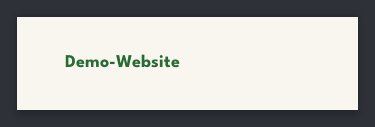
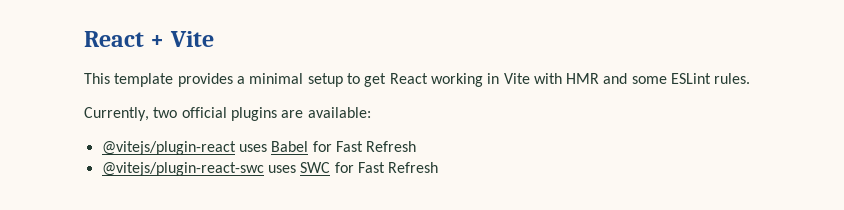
- Demo-Website
+ React + Vite
+ This template provides a minimal setup to get React working in Vite with HMR and some ESLint rules.
+ Currently, two official plugins are available:
+ @vitejs/plugin-react uses Babel for Fast Refresh
+ @vitejs/plugin-react-swc uses SWC for Fast Refresh

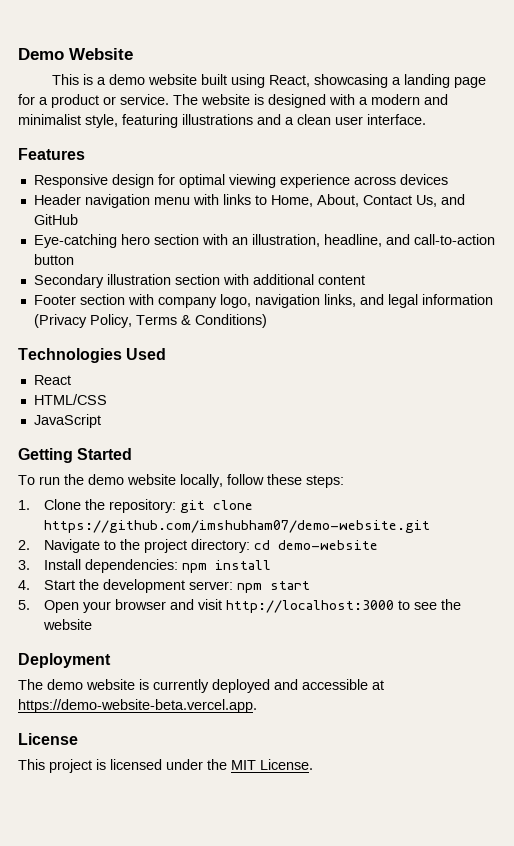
- React + Vite
- This template provides a minimal setup to get React working in Vite with HMR and some ESLint rules.
- Currently, two official plugins are available:
- @vitejs/plugin-react uses Babel for Fast Refresh
- @vitejs/plugin-react-swc uses SWC for Fast Refresh
+ Demo Website
+ This is a demo website built using React, showcasing a landing page for a product or service. The website is designed with a modern and minimalist style, featuring illustrations and a clean user interface.
+ Features
+ Responsive design for optimal viewing experience across devices
+ Header navigation menu with links to Home, About, Contact Us, and GitHub
+ Eye-catching hero section with an illustration, headline, and call-to-action button
+ Secondary illustration section with additional content
+ Footer section with company logo, navigation links, and legal information (Privacy Policy, Terms & Conditions)
+ Technologies Used
+ React
+ HTML/CSS
+ JavaScript
+ Getting Started
+ To run the demo website locally, follow these steps:
+ 1. Clone the repository: git clone https://github.com/imshubham07/demo-website.git
+ 2. Navigate to the project directory: cd demo-website
+ 3. Install dependencies: npm install
+ 4. Start the development server: npm start
+ 5. Open your browser and visit http://localhost:3000 to see the website
+ Deployment
+ The demo website is currently deployed and accessible at https://demo-website-beta.vercel.app.
+ License
+ This project is licensed under the MIT License.

